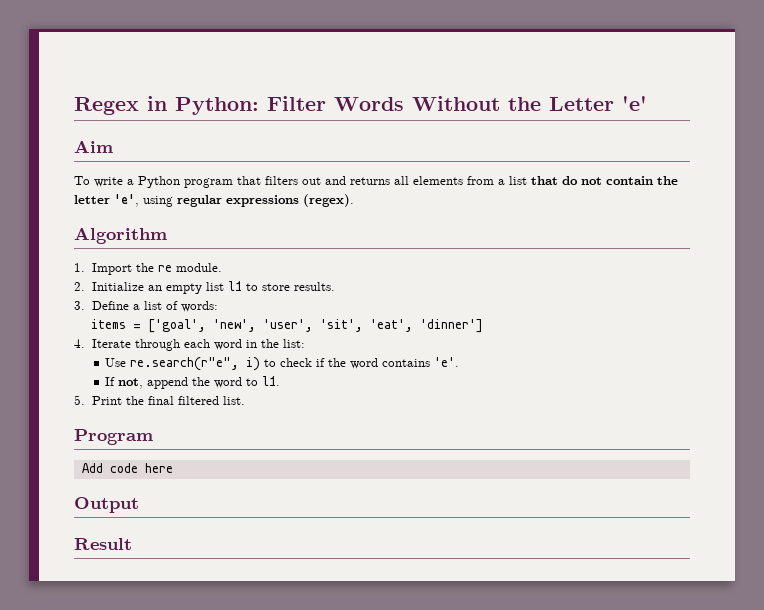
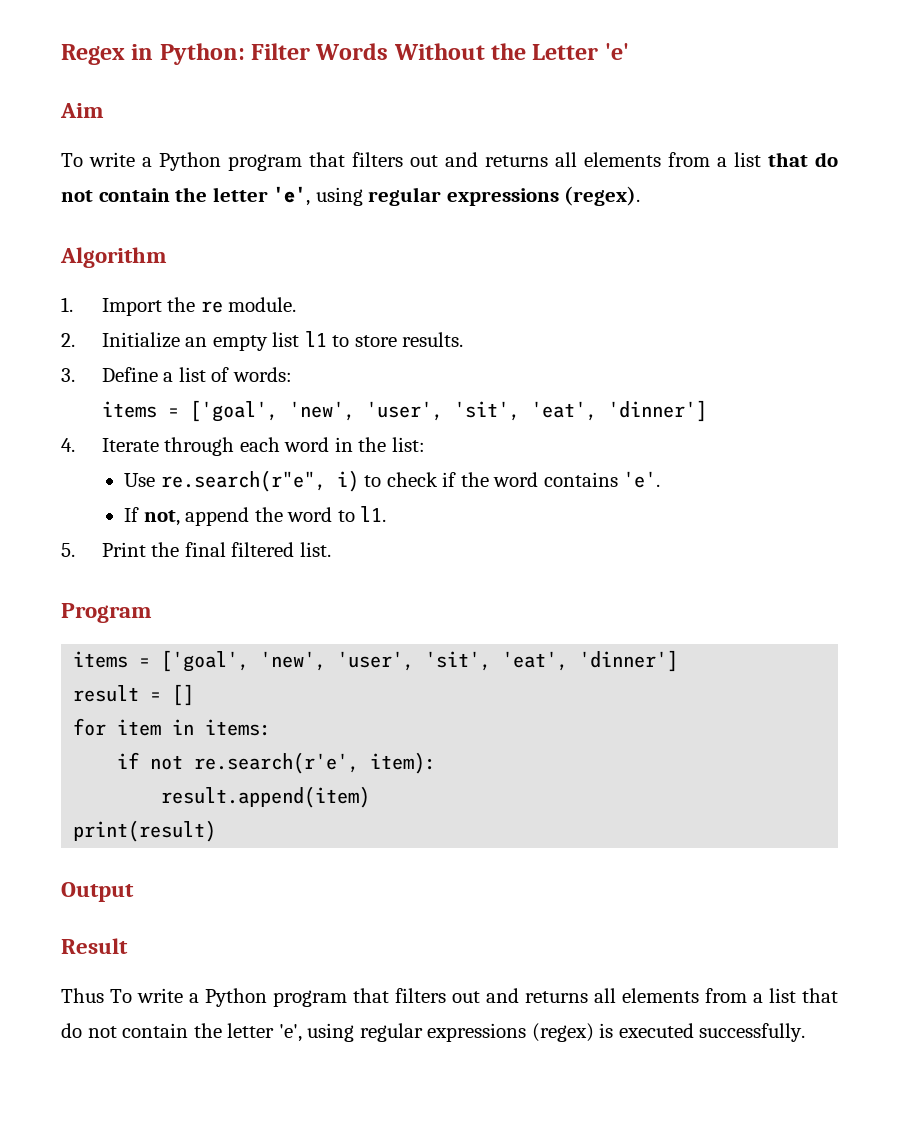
  Program
- Add code here
+ items = ['goal', 'new', 'user', 'sit', 'eat', 'dinner']
+ result = []
+ for item in items:
+ if not re.search(r'e', item):
+ result.append(item)
+ print(result)
  Output
  Result
+ Thus To write a Python program that filters out and returns all elements from a list that do not contain the letter 'e', using regular expressions (regex) is executed successfully.

